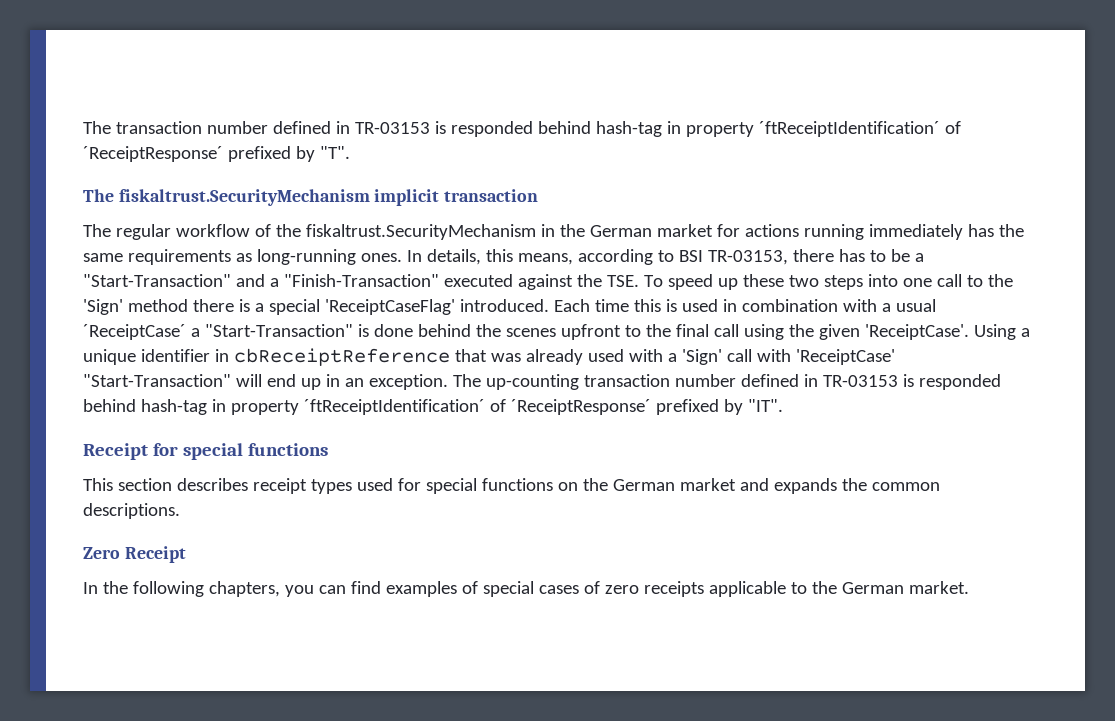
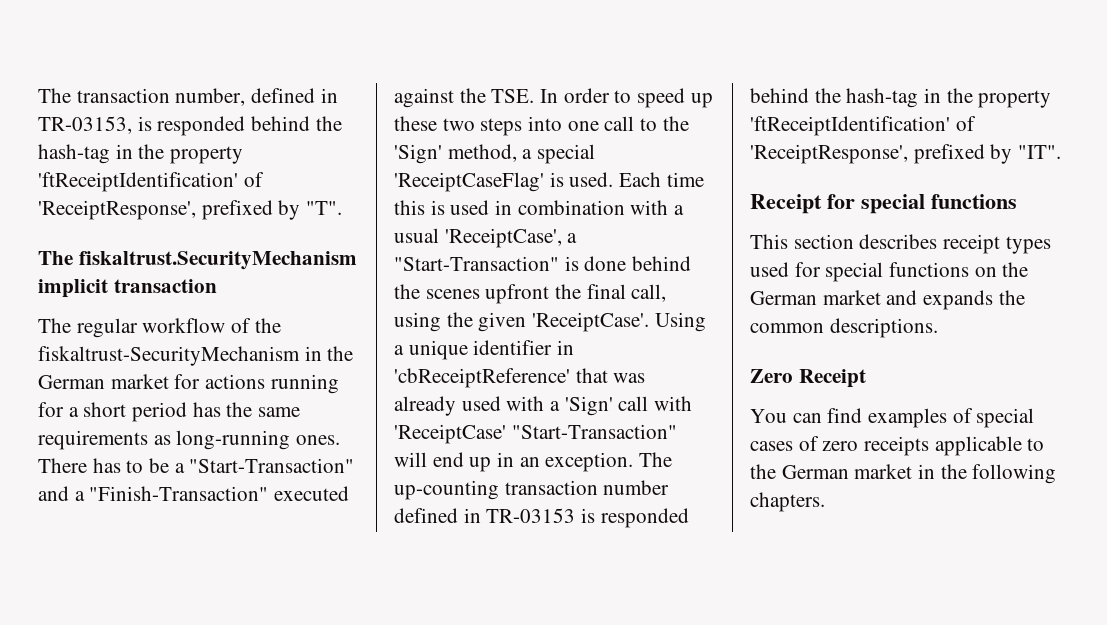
- The transaction number defined in TR-03153 is responded behind hash-tag in property ´ftReceiptIdentification´ of ´ReceiptResponse´ prefixed by "T".
+ The transaction number, defined in TR-03153, is responded behind the hash-tag in the property 'ftReceiptIdentification' of 'ReceiptResponse', prefixed by "T".
- The regular workflow of the fiskaltrust.SecurityMechanism in the German market for actions running immediately has the same requirements as long-running ones.
+ The regular workflow of the fiskaltrust-SecurityMechanism in the German market for actions running for a short period has the same requirements as long-running ones.
- In details, this means, according to BSI TR-03153, there has to be a "Start-Transaction" and a "Finish-Transaction" executed against the TSE. To speed up these two steps into one call to the 'Sign' method there is a special 'ReceiptCaseFlag' introduced.
+ There has to be a "Start-Transaction" and a "Finish-Transaction" executed against the TSE. In order to speed up these two steps into one call to the 'Sign' method, a special 'ReceiptCaseFlag' is used.
- Each time this is used in combination with a usual ´ReceiptCase´ a "Start-Transaction" is done behind the scenes upfront to the final call using the given 'ReceiptCase'.
+ Each time this is used in combination with a usual 'ReceiptCase', a "Start-Transaction" is done behind the scenes upfront the final call, using the given 'ReceiptCase'.
- Using a unique identifier in cbReceiptReference that was already used with a 'Sign' call with 'ReceiptCase' "Start-Transaction" will end up in an exception.
+ Using a unique identifier in 'cbReceiptReference' that was already used with a 'Sign' call with 'ReceiptCase' "Start-Transaction" will end up in an exception.
- The up-counting transaction number defined in TR-03153 is responded behind hash-tag in property ´ftReceiptIdentification´ of ´ReceiptResponse´ prefixed by "IT".
+ The up-counting transaction number defined in TR-03153 is responded behind the hash-tag in the property 'ftReceiptIdentification' of 'ReceiptResponse', prefixed by "IT".
- In the following chapters, you can find examples of special cases of zero receipts applicable to the German market.
+ You can find examples of special cases of zero receipts applicable to the German market in the following chapters.

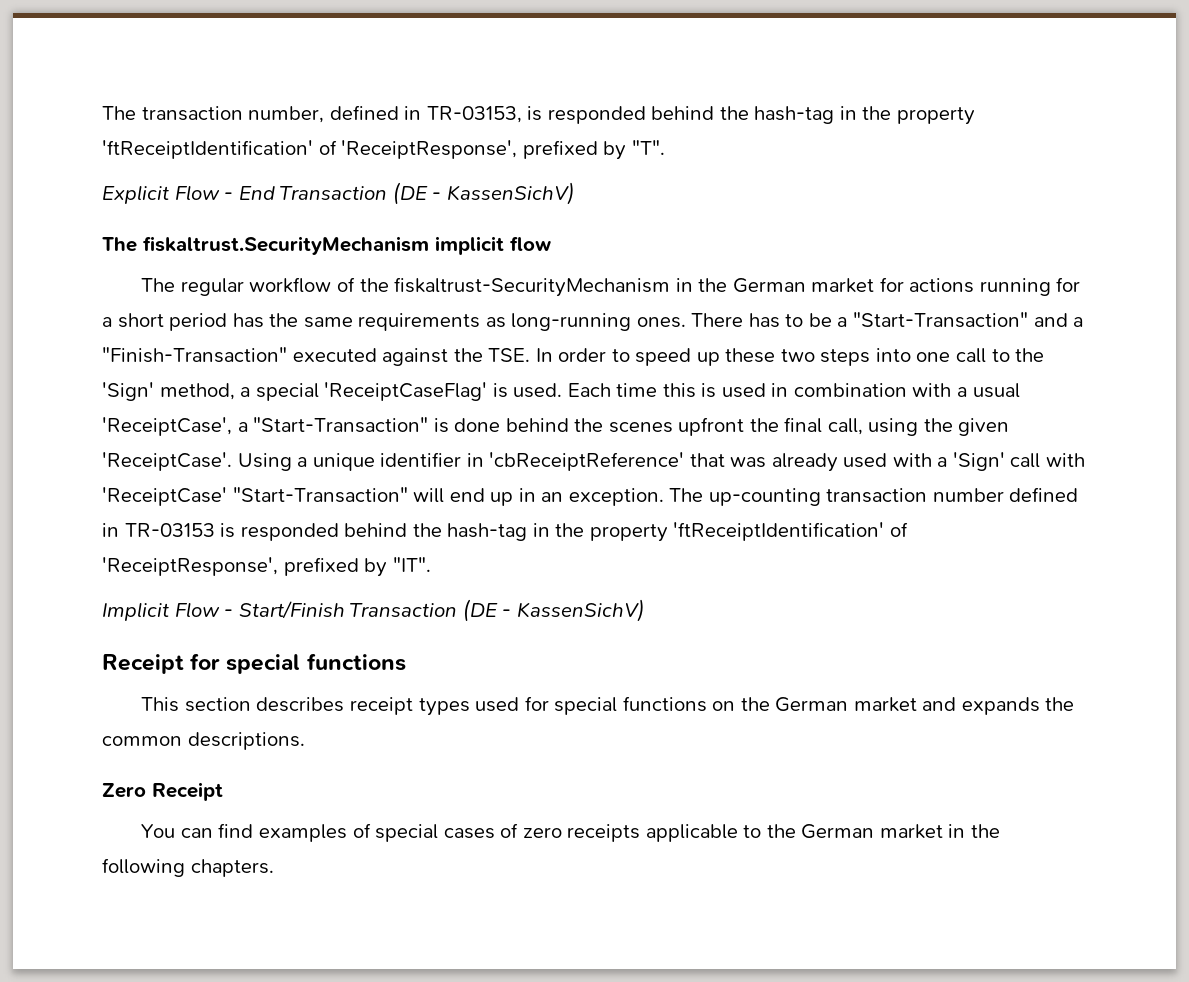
+ Explicit Flow - End Transaction (DE - KassenSichV)
- The fiskaltrust.SecurityMechanism implicit transaction
+ The fiskaltrust.SecurityMechanism implicit flow
+ Implicit Flow - Start/Finish Transaction (DE - KassenSichV)

